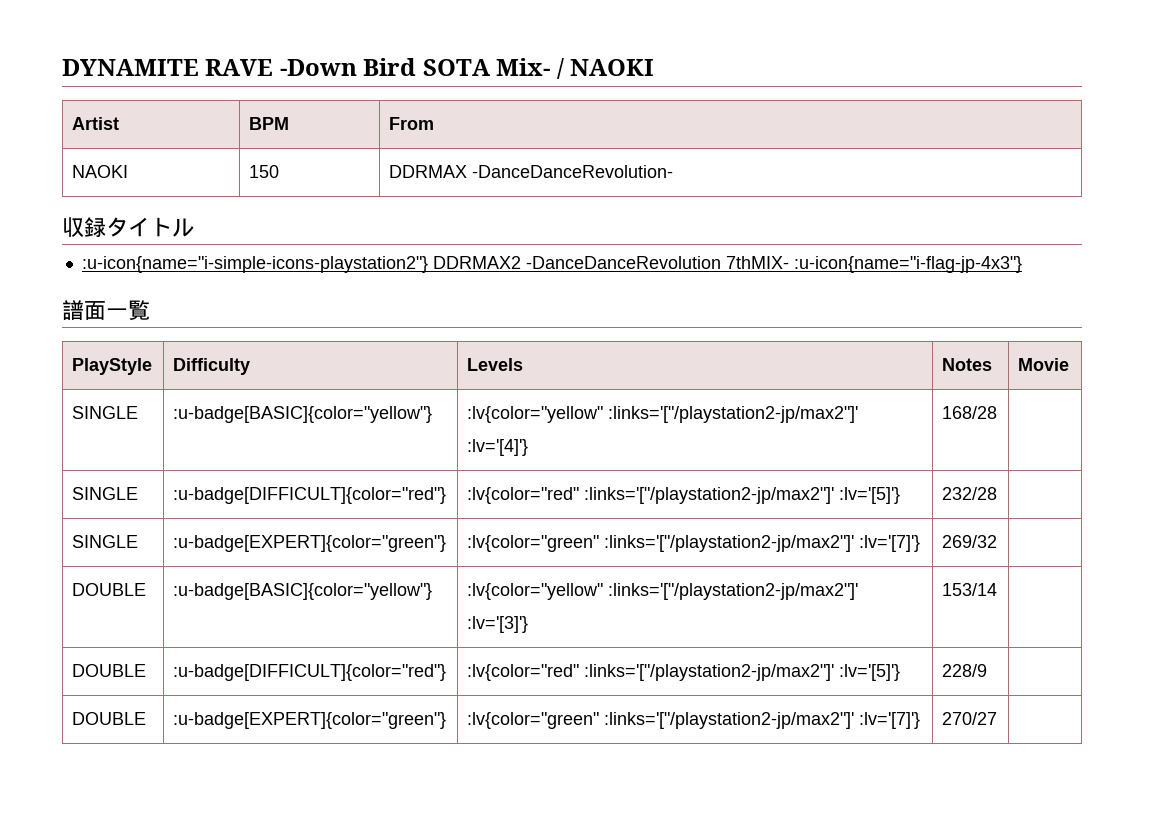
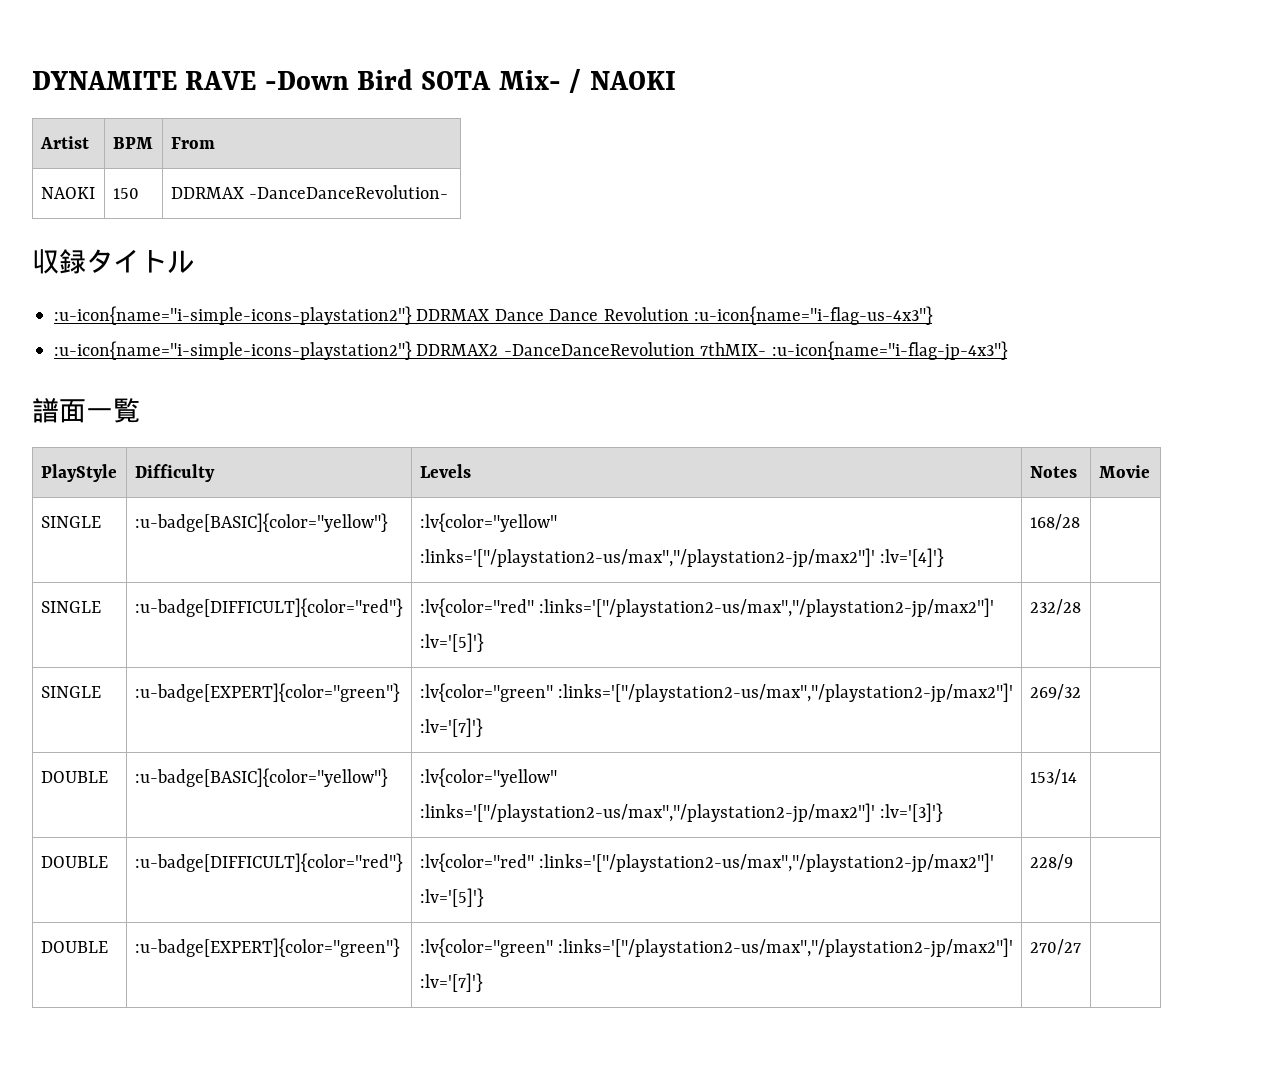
+ :u-icon{name="i-simple-icons-playstation2"} DDRMAX Dance Dance Revolution :u-icon{name="i-flag-us-4x3"}
- SINGLE | :u-badge[BASIC]{color="yellow"} | :lv{color="yellow" :links='["/playstation2-jp/max2"]' :lv='[4]'} | 168/28 |
+ SINGLE | :u-badge[BASIC]{color="yellow"} | :lv{color="yellow" :links='["/playstation2-us/max","/playstation2-jp/max2"]' :lv='[4]'} | 168/28 |
- SINGLE | :u-badge[DIFFICULT]{color="red"} | :lv{color="red" :links='["/playstation2-jp/max2"]' :lv='[5]'} | 232/28 |
+ SINGLE | :u-badge[DIFFICULT]{color="red"} | :lv{color="red" :links='["/playstation2-us/max","/playstation2-jp/max2"]' :lv='[5]'} | 232/28 |
- SINGLE | :u-badge[EXPERT]{color="green"} | :lv{color="green" :links='["/playstation2-jp/max2"]' :lv='[7]'} | 269/32 |
+ SINGLE | :u-badge[EXPERT]{color="green"} | :lv{color="green" :links='["/playstation2-us/max","/playstation2-jp/max2"]' :lv='[7]'} | 269/32 |
- DOUBLE | :u-badge[BASIC]{color="yellow"} | :lv{color="yellow" :links='["/playstation2-jp/max2"]' :lv='[3]'} | 153/14 |
+ DOUBLE | :u-badge[BASIC]{color="yellow"} | :lv{color="yellow" :links='["/playstation2-us/max","/playstation2-jp/max2"]' :lv='[3]'} | 153/14 |
- DOUBLE | :u-badge[DIFFICULT]{color="red"} | :lv{color="red" :links='["/playstation2-jp/max2"]' :lv='[5]'} | 228/9 |
+ DOUBLE | :u-badge[DIFFICULT]{color="red"} | :lv{color="red" :links='["/playstation2-us/max","/playstation2-jp/max2"]' :lv='[5]'} | 228/9 |
- DOUBLE | :u-badge[EXPERT]{color="green"} | :lv{color="green" :links='["/playstation2-jp/max2"]' :lv='[7]'} | 270/27 |
+ DOUBLE | :u-badge[EXPERT]{color="green"} | :lv{color="green" :links='["/playstation2-us/max","/playstation2-jp/max2"]' :lv='[7]'} | 270/27 |

